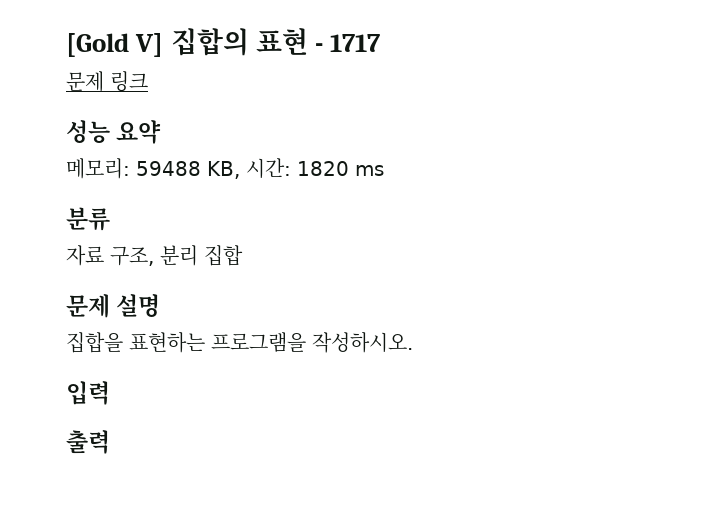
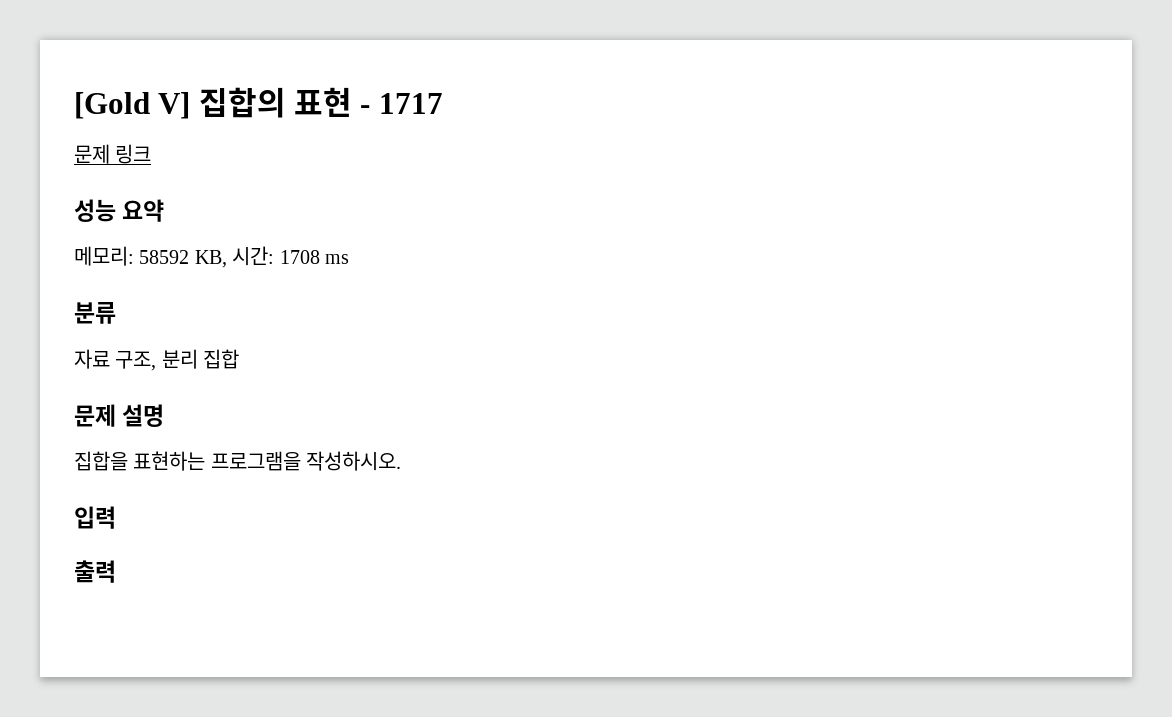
- 메모리: 59488 KB, 시간: 1820 ms
+ 메모리: 58592 KB, 시간: 1708 ms

